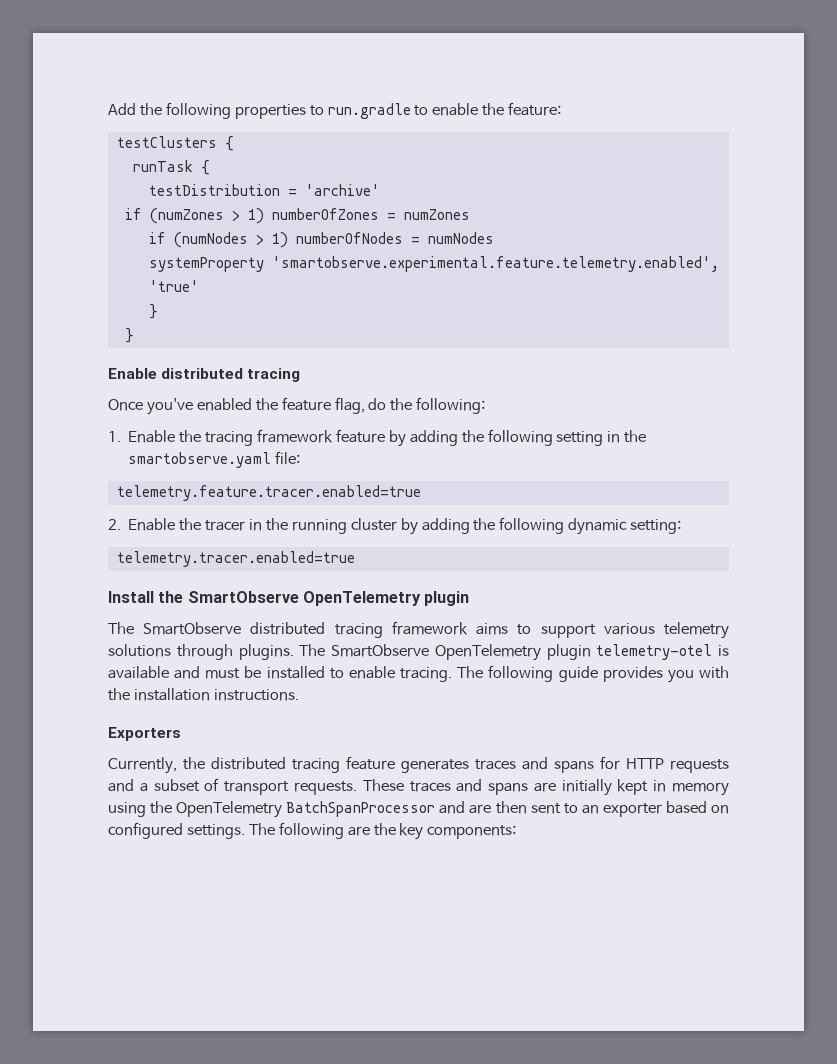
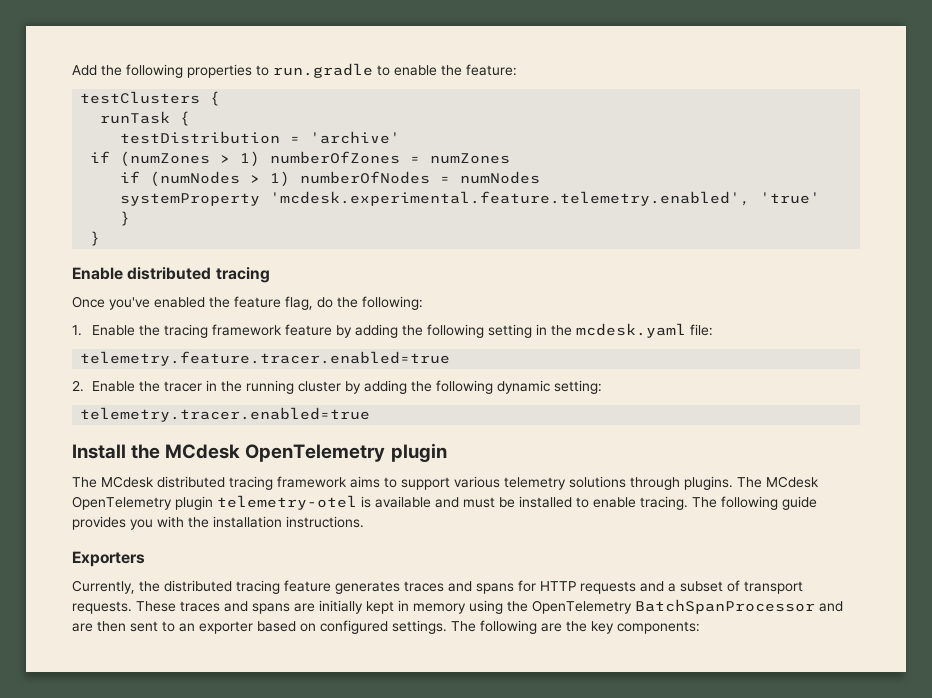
- systemProperty 'smartobserve.experimental.feature.telemetry.enabled', 'true'
+ systemProperty 'mcdesk.experimental.feature.telemetry.enabled', 'true'
- 1. Enable the tracing framework feature by adding the following setting in the smartobserve.yaml file:
+ 1. Enable the tracing framework feature by adding the following setting in the mcdesk.yaml file:
- Install the SmartObserve OpenTelemetry plugin
+ Install the MCdesk OpenTelemetry plugin
- The SmartObserve distributed tracing framework aims to support various telemetry solutions through plugins.
+ The MCdesk distributed tracing framework aims to support various telemetry solutions through plugins.
- The SmartObserve OpenTelemetry plugin telemetry-otel is available and must be installed to enable tracing.
+ The MCdesk OpenTelemetry plugin telemetry-otel is available and must be installed to enable tracing.

